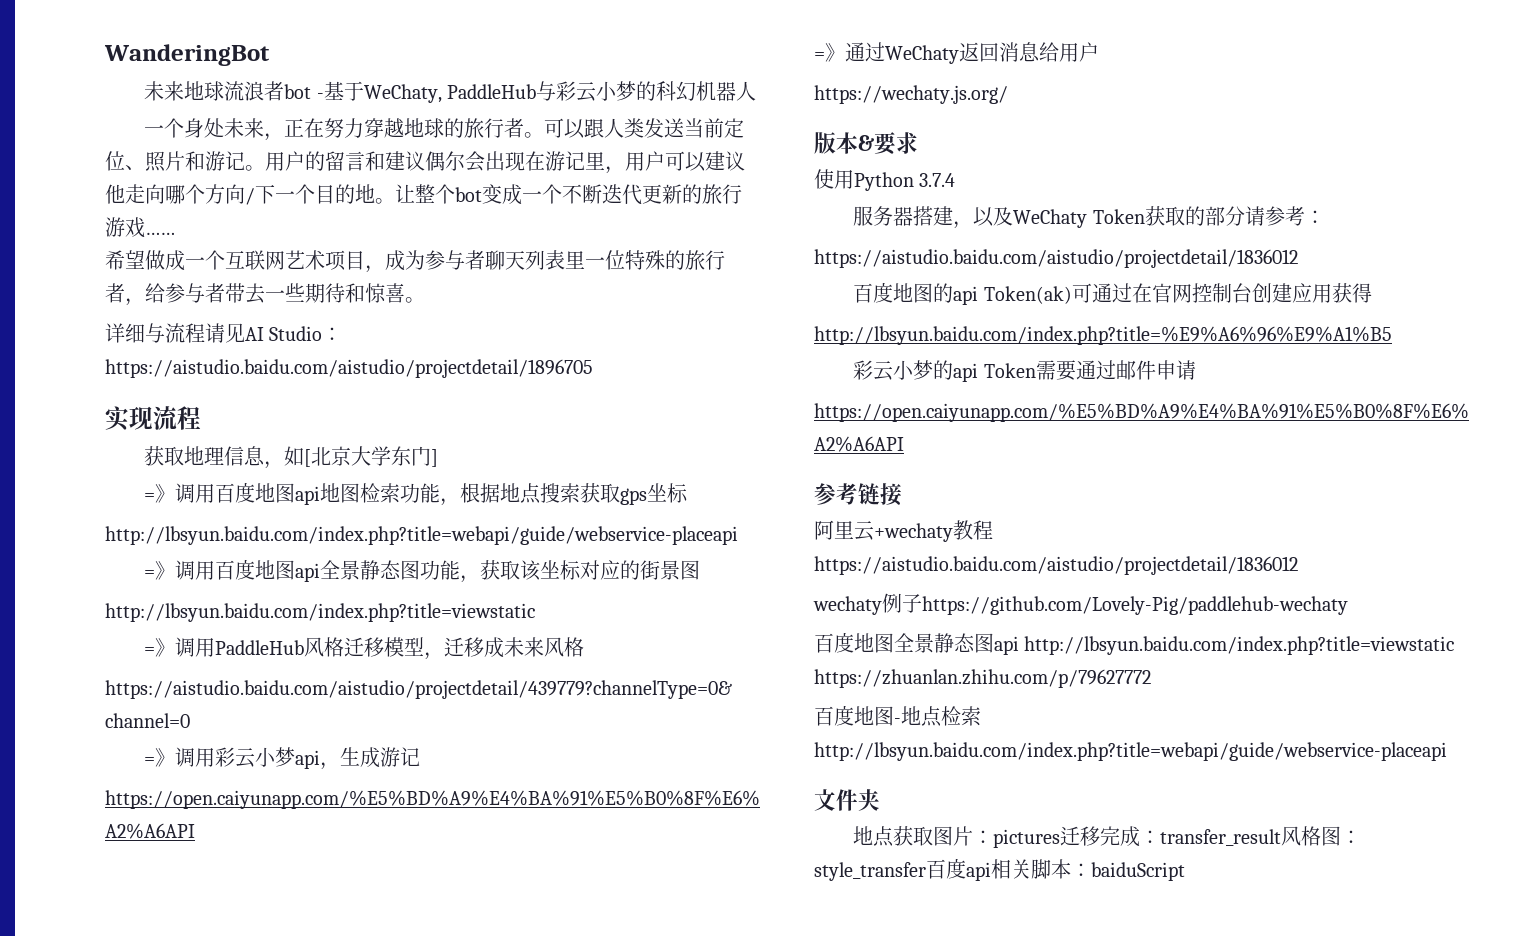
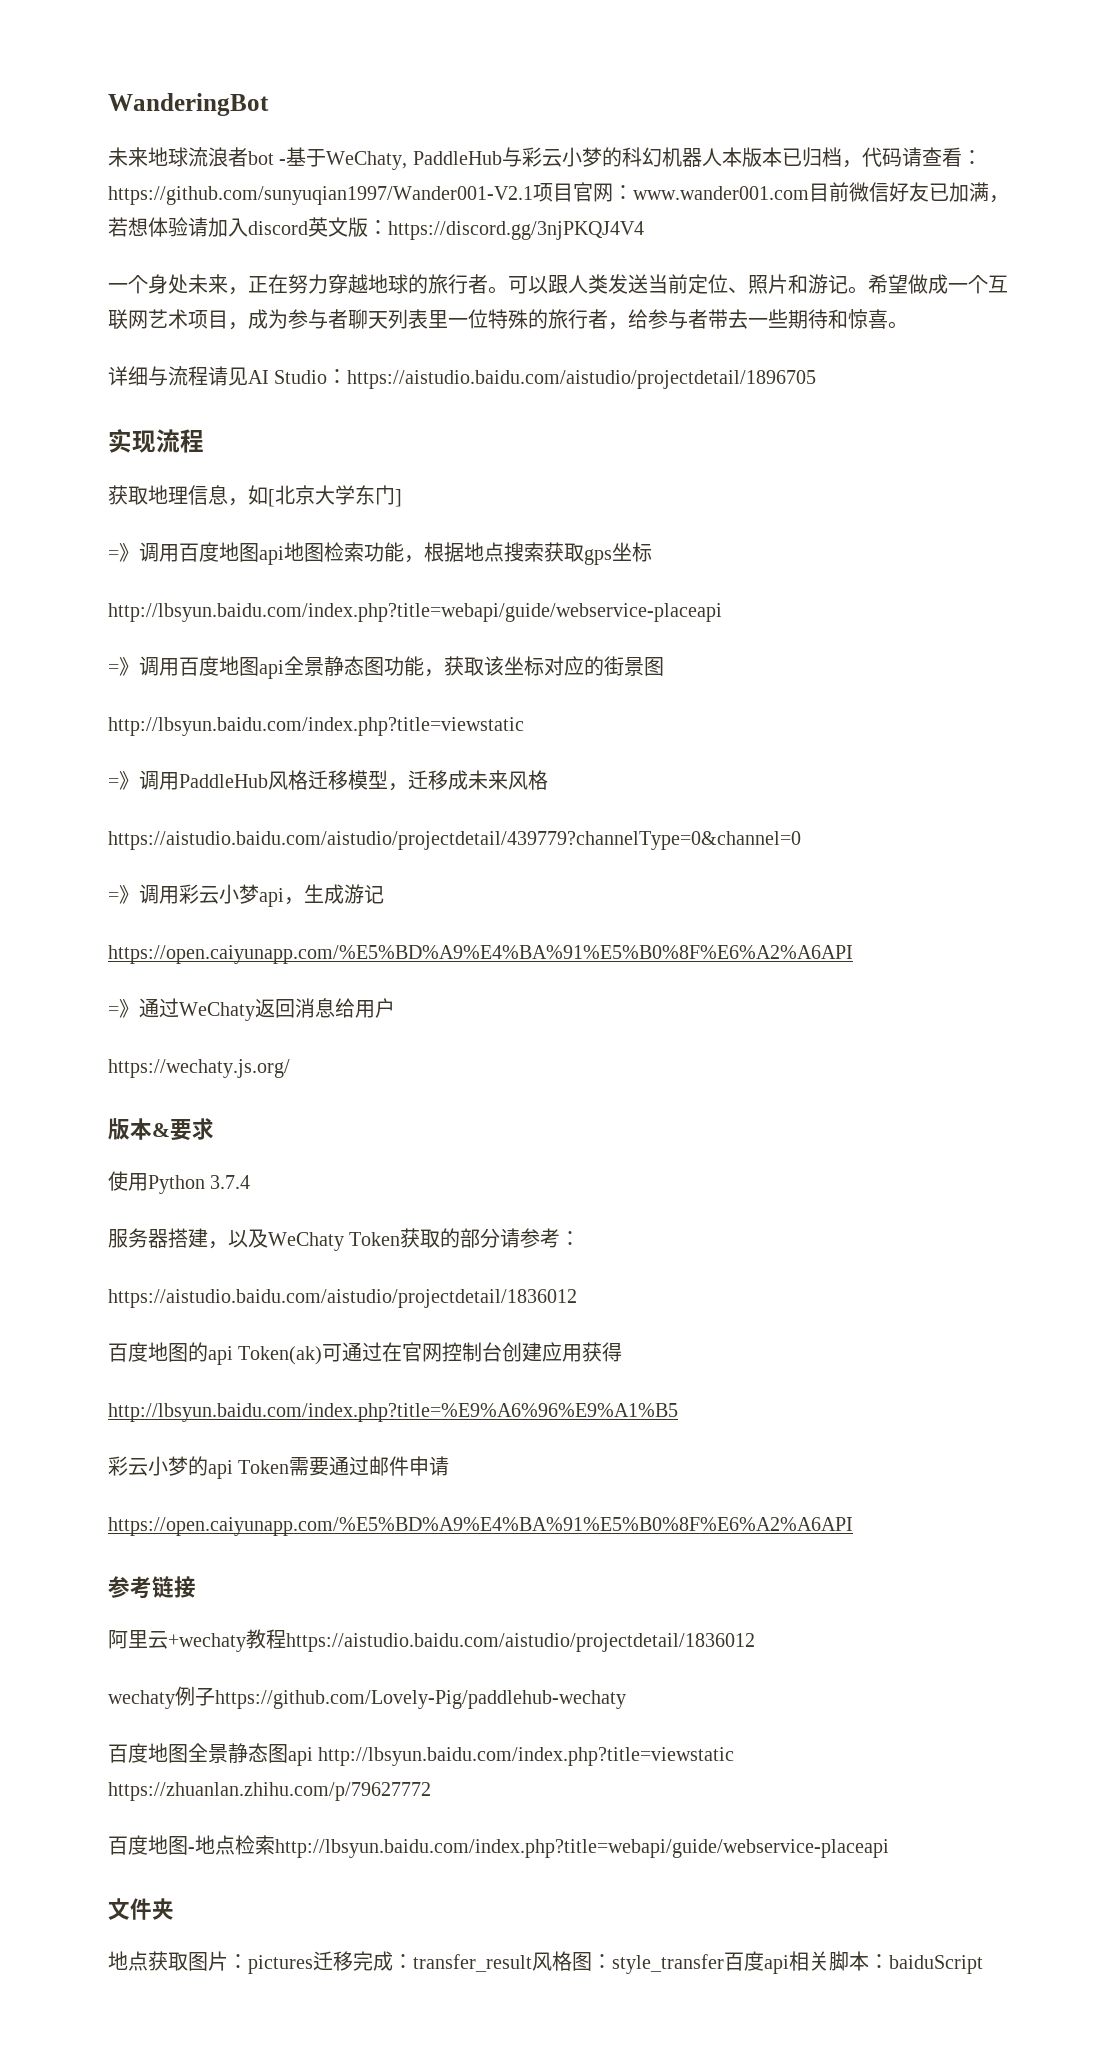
- 未来地球流浪者bot -基于WeChaty, PaddleHub与彩云小梦的科幻机器人
+ 未来地球流浪者bot -基于WeChaty, PaddleHub与彩云小梦的科幻机器人本版本已归档，代码请查看：https://github.com/sunyuqian1997/Wander001-V2.1项目官网：www.wander001.com目前微信好友已加满，若想体验请加入discord英文版：https://discord.gg/3njPKQJ4V4
- 可以跟人类发送当前定位、照片和游记。用户的留言和建议偶尔会出现在游记里，用户可以建议他走向哪个方向/下一个目的地。让整个bot变成一个不断迭代更新的旅行游戏……
- 希望做成一个互联网艺术项目，成为参与者聊天列表里一位特殊的旅行者，给参与者带去一些期待和惊喜。
+ 可以跟人类发送当前定位、照片和游记。希望做成一个互联网艺术项目，成为参与者聊天列表里一位特殊的旅行者，给参与者带去一些期待和惊喜。

